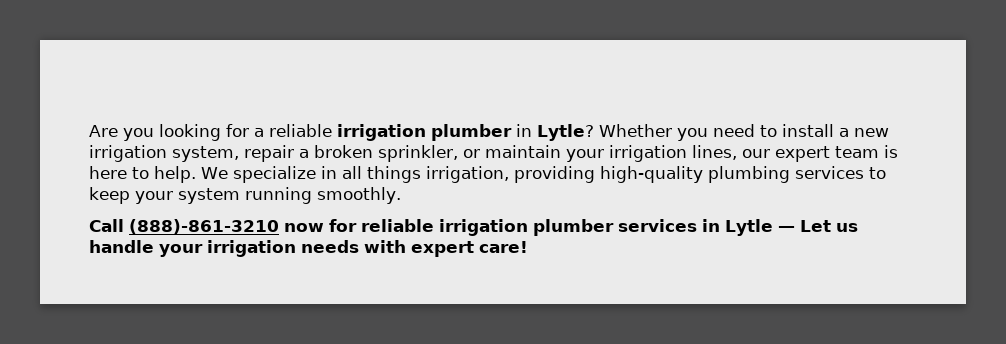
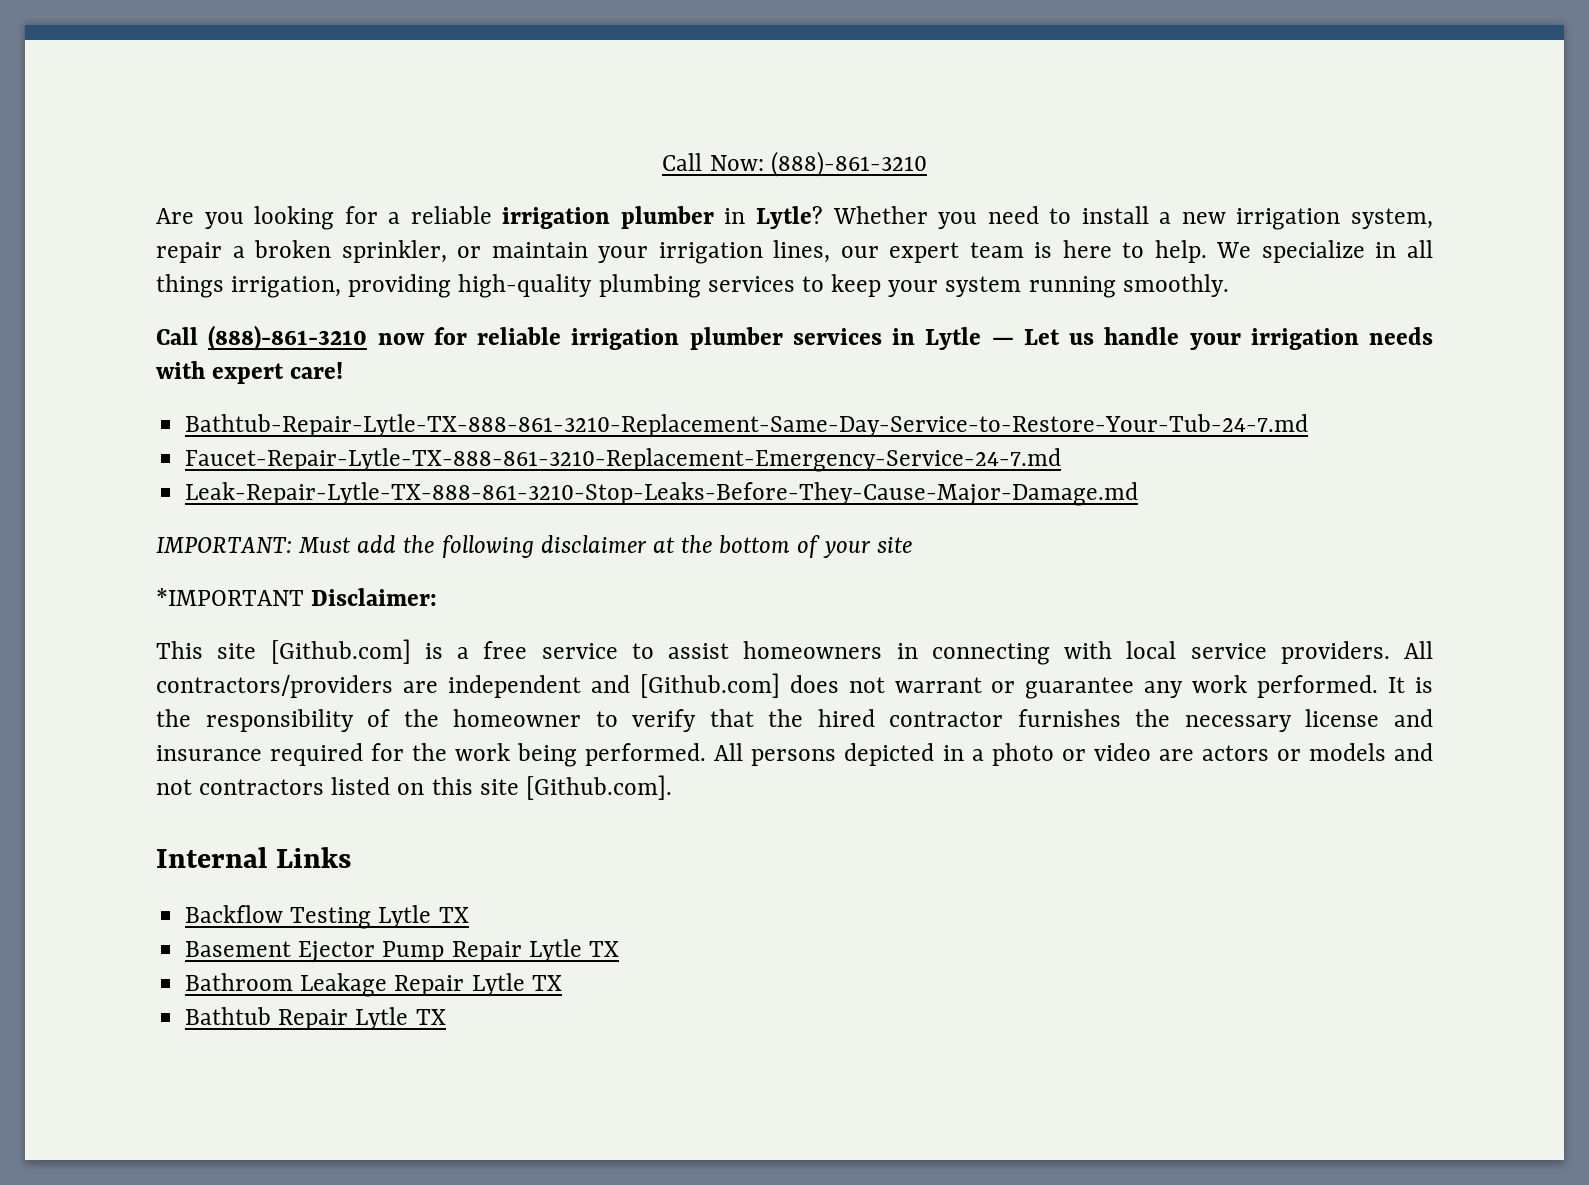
+ Call Now: (888)-861-3210
+ Bathtub-Repair-Lytle-TX-888-861-3210-Replacement-Same-Day-Service-to-Restore-Your-Tub-24-7.md
+ Faucet-Repair-Lytle-TX-888-861-3210-Replacement-Emergency-Service-24-7.md
+ Leak-Repair-Lytle-TX-888-861-3210-Stop-Leaks-Before-They-Cause-Major-Damage.md
+ IMPORTANT: Must add the following disclaimer at the bottom of your site
+ *IMPORTANT Disclaimer:
+ This site [Github.com] is a free service to assist homeowners in connecting with local service providers. All contractors/providers are independent and [Github.com] does not warrant or guarantee any work performed. It is the responsibility of the homeowner to verify that the hired contractor furnishes the necessary license and insurance required for the work being performed. All persons depicted in a photo or video are actors or models and not contractors listed on this site [Github.com].
+ Internal Links
+ Backflow Testing Lytle TX
+ Basement Ejector Pump Repair Lytle TX
+ Bathroom Leakage Repair Lytle TX
+ Bathtub Repair Lytle TX

